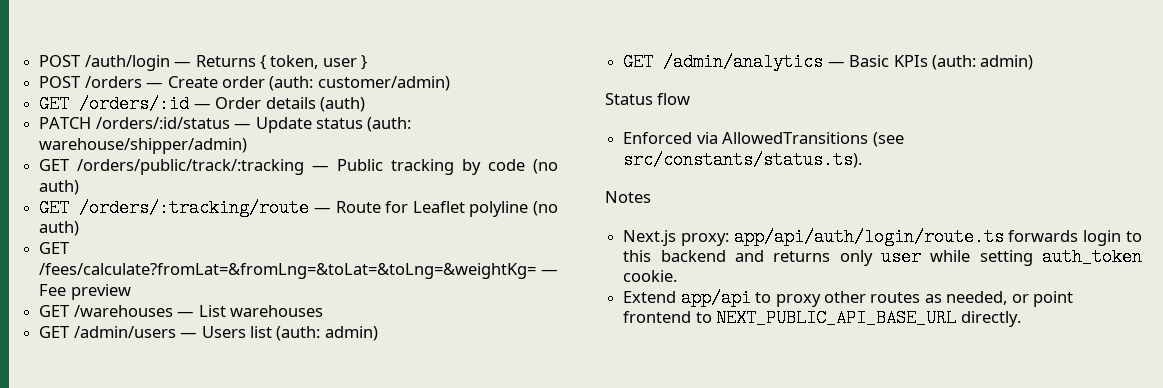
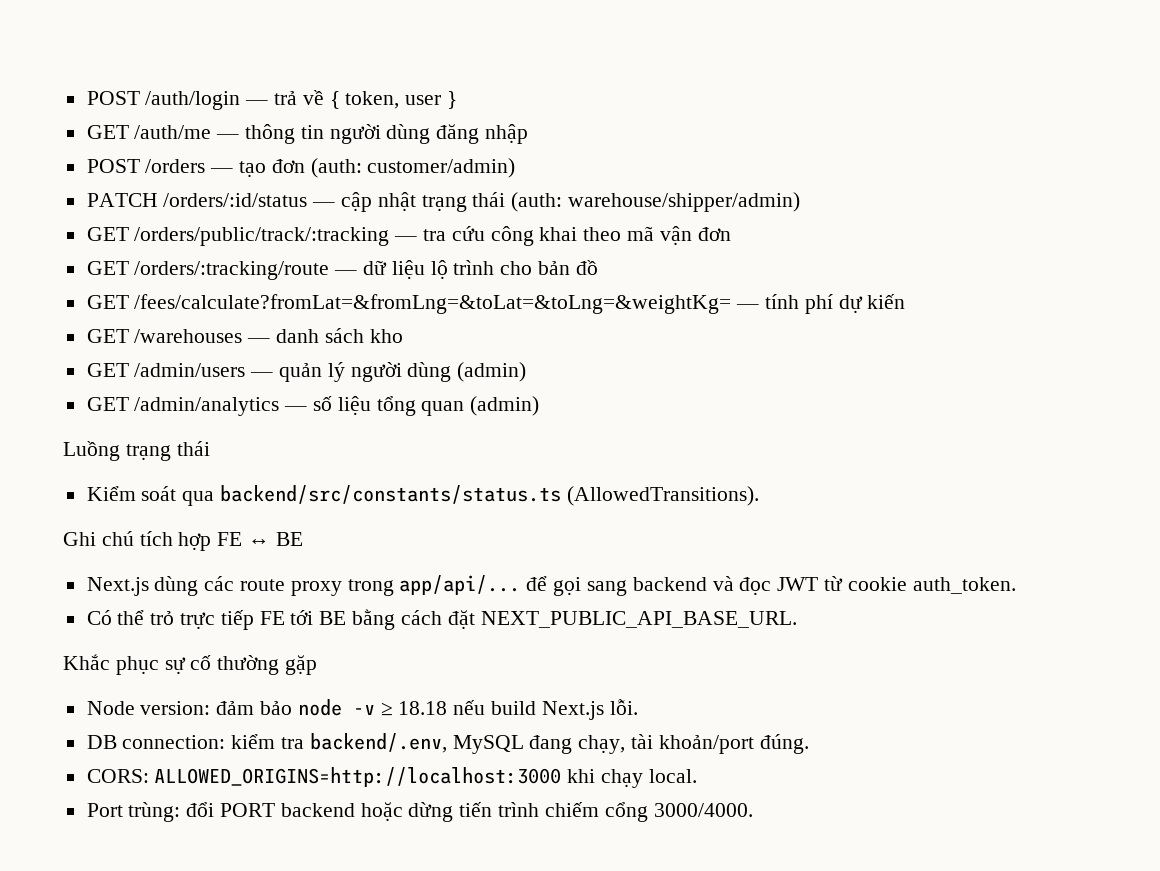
- POST /auth/login — Returns { token, user }
+ POST /auth/login — trả về { token, user }
+ GET /auth/me — thông tin người dùng đăng nhập
- POST /orders — Create order (auth: customer/admin)
+ POST /orders — tạo đơn (auth: customer/admin)
- GET /orders/:id — Order details (auth)
- PATCH /orders/:id/status — Update status (auth: warehouse/shipper/admin)
+ PATCH /orders/:id/status — cập nhật trạng thái (auth: warehouse/shipper/admin)
- GET /orders/public/track/:tracking — Public tracking by code (no auth)
- GET /orders/:tracking/route — Route for Leaflet polyline (no auth)
+ GET /orders/public/track/:tracking — tra cứu công khai theo mã vận đơn
+ GET /orders/:tracking/route — dữ liệu lộ trình cho bản đồ
- GET /fees/calculate?fromLat=&fromLng=&toLat=&toLng=&weightKg= — Fee preview
+ GET /fees/calculate?fromLat=&fromLng=&toLat=&toLng=&weightKg= — tính phí dự kiến
- GET /warehouses — List warehouses
+ GET /warehouses — danh sách kho
- GET /admin/users — Users list (auth: admin)
- GET /admin/analytics — Basic KPIs (auth: admin)
- Status flow
- Enforced via AllowedTransitions (see src/constants/status.ts).
- Notes
- Next.js proxy: app/api/auth/login/route.ts forwards login to this backend and returns only user while setting auth_token cookie.
- Extend app/api to proxy other routes as needed, or point frontend to NEXT_PUBLIC_API_BASE_URL directly.
+ GET /admin/users — quản lý người dùng (admin)
+ GET /admin/analytics — số liệu tổng quan (admin)
+ Luồng trạng thái
+ Kiểm soát qua backend/src/constants/status.ts (AllowedTransitions).
+ Ghi chú tích hợp FE ↔ BE
+ Next.js dùng các route proxy trong app/api/... để gọi sang backend và đọc JWT từ cookie auth_token.
+ Có thể trỏ trực tiếp FE tới BE bằng cách đặt NEXT_PUBLIC_API_BASE_URL.
+ Khắc phục sự cố thường gặp
+ Node version: đảm bảo node -v ≥ 18.18 nếu build Next.js lỗi.
+ DB connection: kiểm tra backend/.env, MySQL đang chạy, tài khoản/port đúng.
+ CORS: ALLOWED_ORIGINS=http://localhost:3000 khi chạy local.
+ Port trùng: đổi PORT backend hoặc dừng tiến trình chiếm cổng 3000/4000.

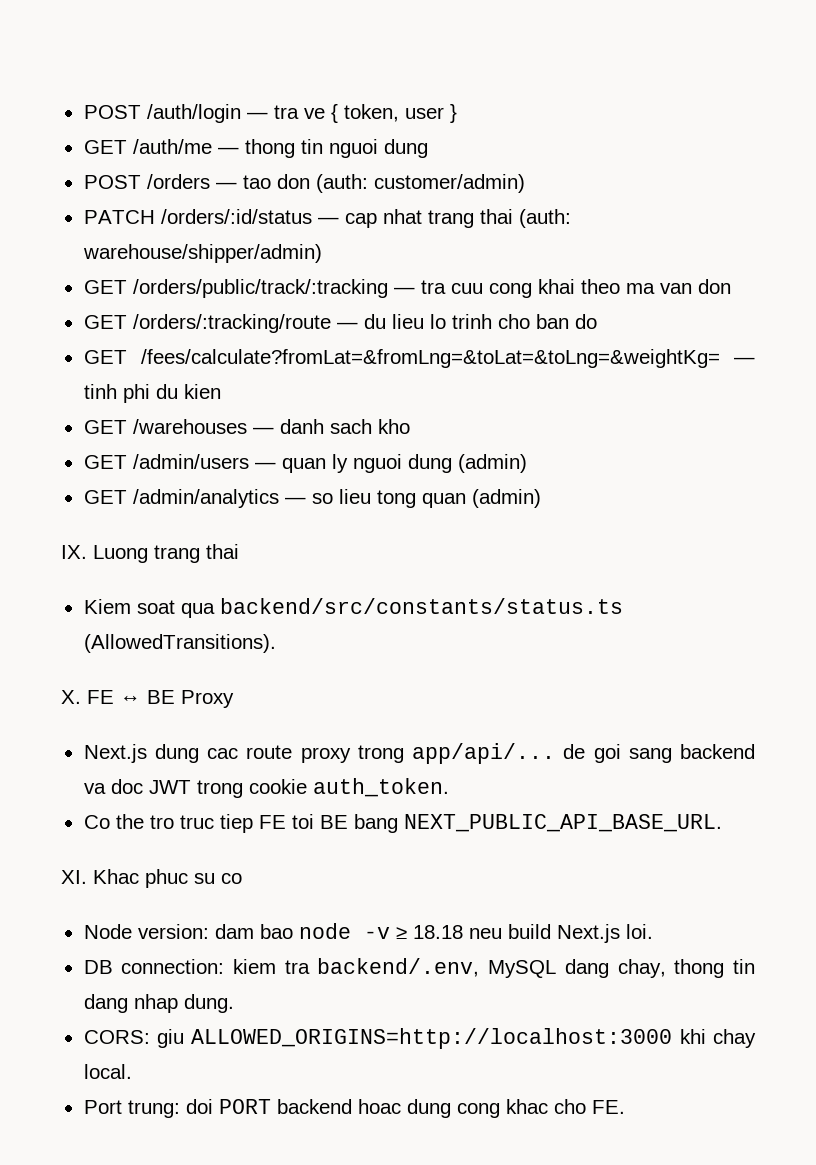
- POST /auth/login — trả về { token, user }
+ POST /auth/login — tra ve { token, user }
- GET /auth/me — thông tin người dùng đăng nhập
+ GET /auth/me — thong tin nguoi dung
- POST /orders — tạo đơn (auth: customer/admin)
+ POST /orders — tao don (auth: customer/admin)
- PATCH /orders/:id/status — cập nhật trạng thái (auth: warehouse/shipper/admin)
+ PATCH /orders/:id/status — cap nhat trang thai (auth: warehouse/shipper/admin)
- GET /orders/public/track/:tracking — tra cứu công khai theo mã vận đơn
- GET /orders/:tracking/route — dữ liệu lộ trình cho bản đồ
+ GET /orders/public/track/:tracking — tra cuu cong khai theo ma van don
+ GET /orders/:tracking/route — du lieu lo trinh cho ban do
- GET /fees/calculate?fromLat=&fromLng=&toLat=&toLng=&weightKg= — tính phí dự kiến
+ GET /fees/calculate?fromLat=&fromLng=&toLat=&toLng=&weightKg= — tinh phi du kien
- GET /warehouses — danh sách kho
+ GET /warehouses — danh sach kho
- GET /admin/users — quản lý người dùng (admin)
+ GET /admin/users — quan ly nguoi dung (admin)
- GET /admin/analytics — số liệu tổng quan (admin)
+ GET /admin/analytics — so lieu tong quan (admin)
- Luồng trạng thái
- Kiểm soát qua backend/src/constants/status.ts (AllowedTransitions).
+ IX. Luong trang thai
+ Kiem soat qua backend/src/constants/status.ts (AllowedTransitions).
- Ghi chú tích hợp FE ↔ BE
- Next.js dùng các route proxy trong app/api/... để gọi sang backend và đọc JWT từ cookie auth_token.
- Có thể trỏ trực tiếp FE tới BE bằng cách đặt NEXT_PUBLIC_API_BASE_URL.
- Khắc phục sự cố thường gặp
+ X. FE ↔ BE Proxy
+ Next.js dung cac route proxy trong app/api/... de goi sang backend va doc JWT trong cookie auth_token.
+ Co the tro truc tiep FE toi BE bang NEXT_PUBLIC_API_BASE_URL.
+ XI. Khac phuc su co
- Node version: đảm bảo node -v ≥ 18.18 nếu build Next.js lỗi.
+ Node version: dam bao node -v ≥ 18.18 neu build Next.js loi.
- DB connection: kiểm tra backend/.env, MySQL đang chạy, tài khoản/port đúng.
+ DB connection: kiem tra backend/.env, MySQL dang chay, thong tin dang nhap dung.
- CORS: ALLOWED_ORIGINS=http://localhost:3000 khi chạy local.
+ CORS: giu ALLOWED_ORIGINS=http://localhost:3000 khi chay local.
- Port trùng: đổi PORT backend hoặc dừng tiến trình chiếm cổng 3000/4000.
+ Port trung: doi PORT backend hoac dung cong khac cho FE.

